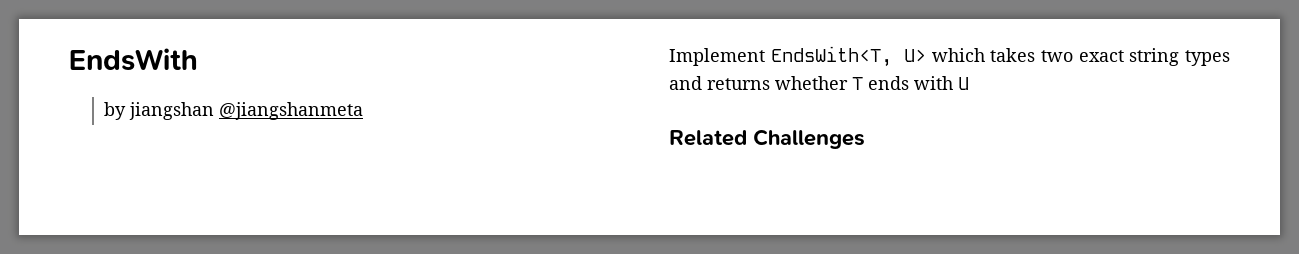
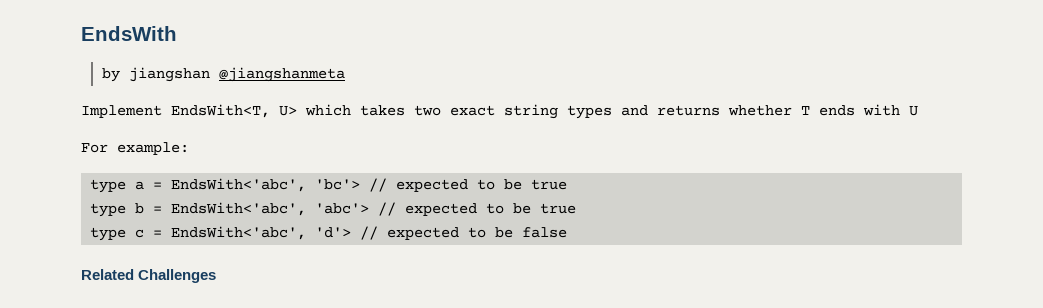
+ For example:
+ type a = EndsWith<'abc', 'bc'> // expected to be true
+ type b = EndsWith<'abc', 'abc'> // expected to be true
+ type c = EndsWith<'abc', 'd'> // expected to be false

